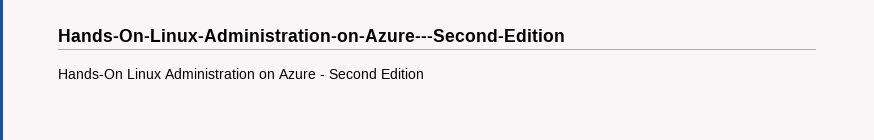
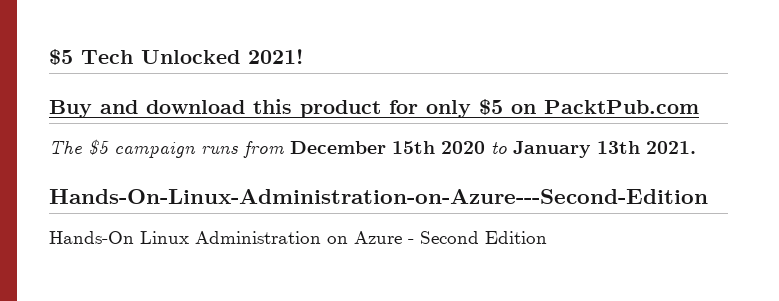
+ $5 Tech Unlocked 2021!
+ Buy and download this product for only $5 on PacktPub.com
+ The $5 campaign runs from December 15th 2020 to January 13th 2021.

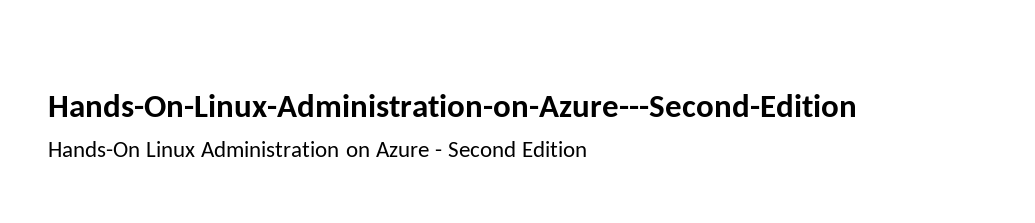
- $5 Tech Unlocked 2021!
- Buy and download this product for only $5 on PacktPub.com
- The $5 campaign runs from December 15th 2020 to January 13th 2021.

